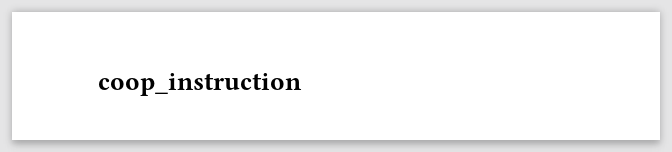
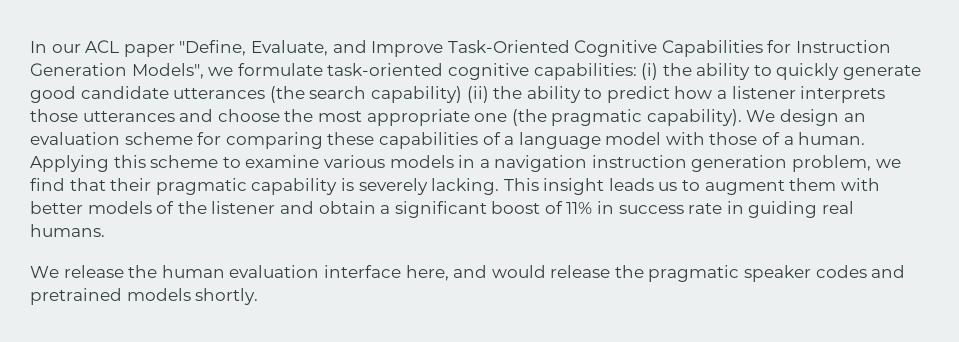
- coop_instruction
+ In our ACL paper "Define, Evaluate, and Improve Task-Oriented Cognitive Capabilities for Instruction Generation Models", we formulate task-oriented cognitive capabilities: (i) the ability to quickly generate good candidate utterances (the search capability) (ii) the ability to predict how a listener interprets those utterances and choose the most appropriate one (the pragmatic capability). We design an evaluation scheme for comparing these capabilities of a language model with those of a human. Applying this scheme to examine various models in a navigation instruction generation problem, we find that their pragmatic capability is severely lacking. This insight leads us to augment them with better models of the listener and obtain a significant boost of 11% in success rate in guiding real humans.
+ We release the human evaluation interface here, and would release the pragmatic speaker codes and pretrained models shortly.

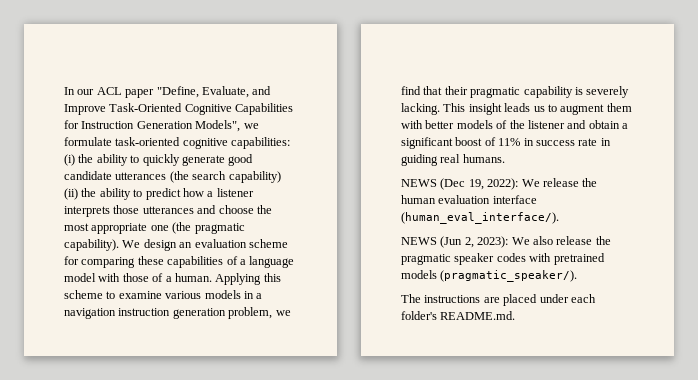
- We release the human evaluation interface here, and would release the pragmatic speaker codes and pretrained models shortly.
+ NEWS (Dec 19, 2022): We release the human evaluation interface (human_eval_interface/).
+ NEWS (Jun 2, 2023): We also release the pragmatic speaker codes with pretrained models (pragmatic_speaker/).
+ The instructions are placed under each folder's README.md.

